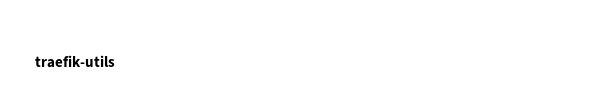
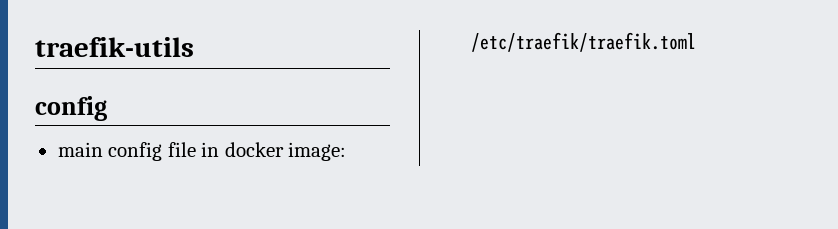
  traefik-utils
+ config
+ main config file in docker image: /etc/traefik/traefik.toml

